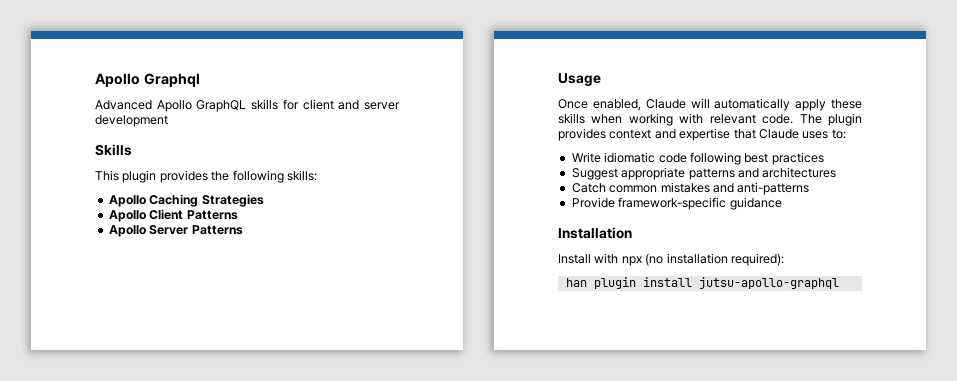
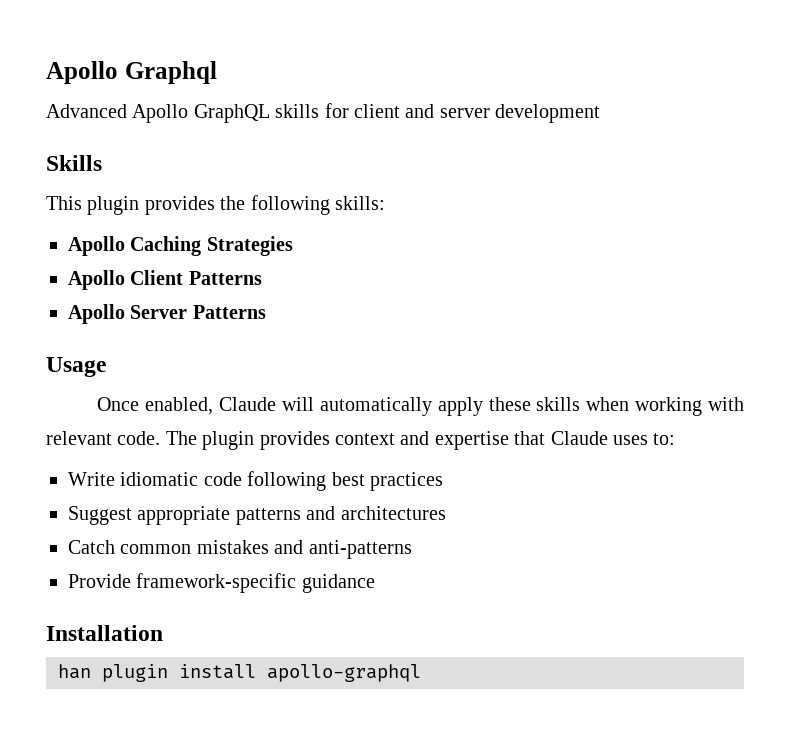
- Install with npx (no installation required):
- han plugin install jutsu-apollo-graphql
+ han plugin install apollo-graphql

